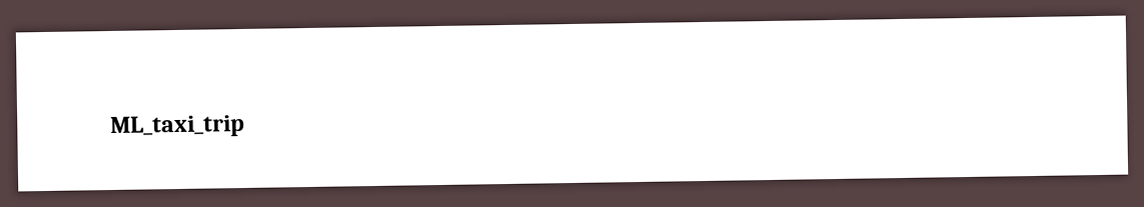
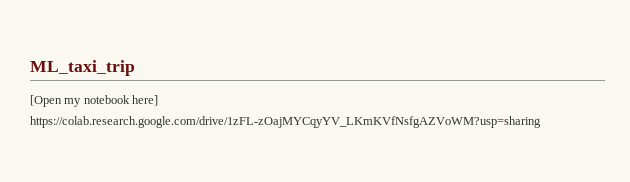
+ [Open my notebook here] https://colab.research.google.com/drive/1zFL-zOajMYCqyYV_LKmKVfNsfgAZVoWM?usp=sharing

